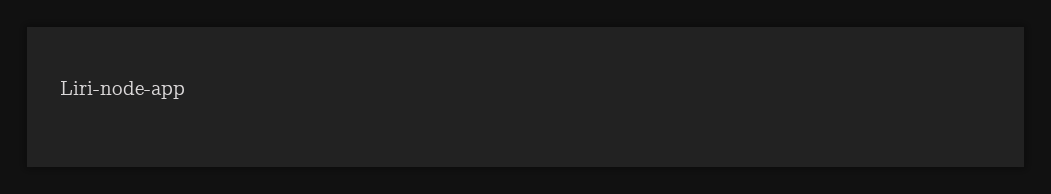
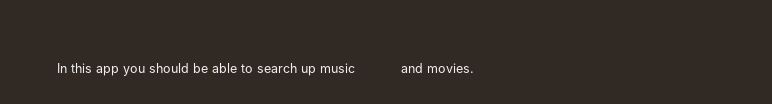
- Liri-node-app
+ In this app you should be able to search up music and movies.

